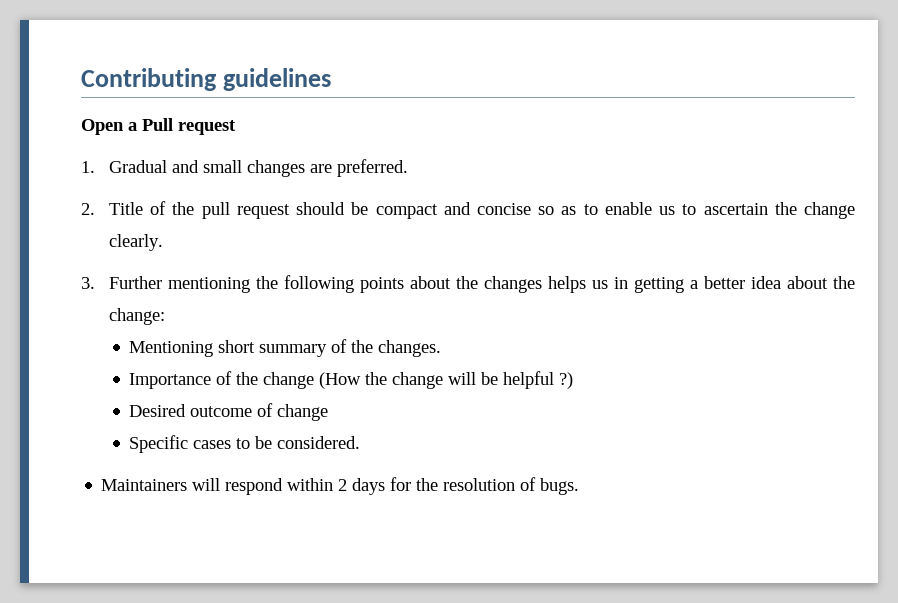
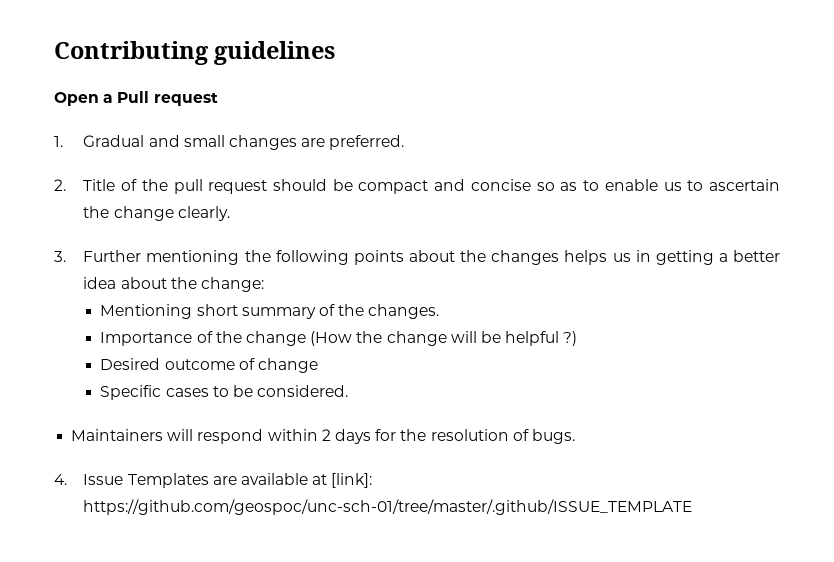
+ 4. Issue Templates are available at [link]: https://github.com/geospoc/unc-sch-01/tree/master/.github/ISSUE_TEMPLATE

